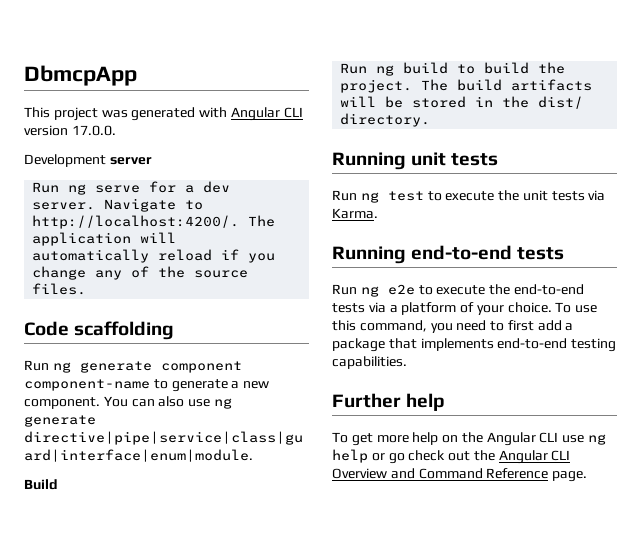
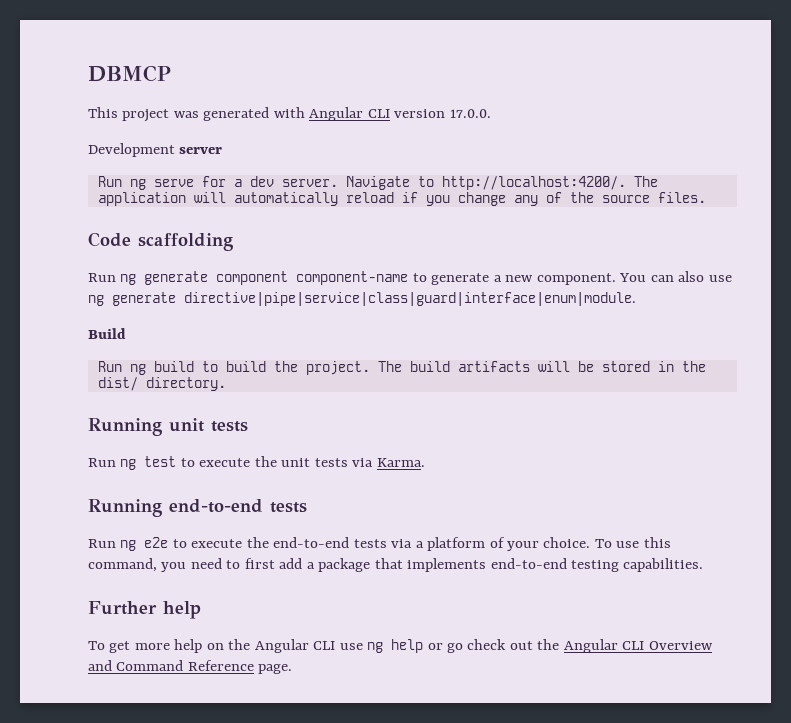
- DbmcpApp
+ DBMCP

